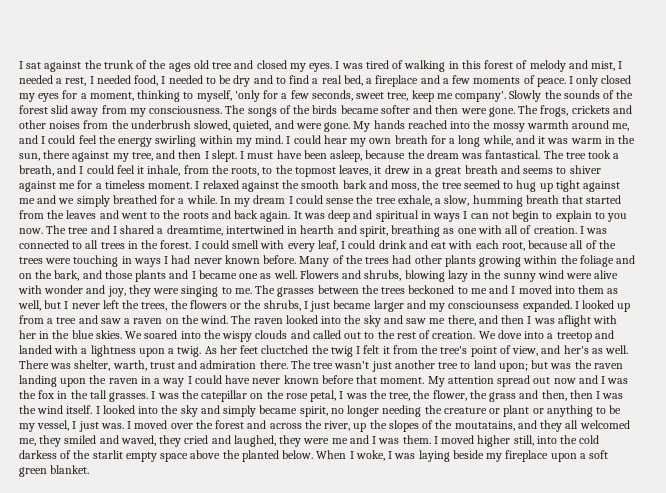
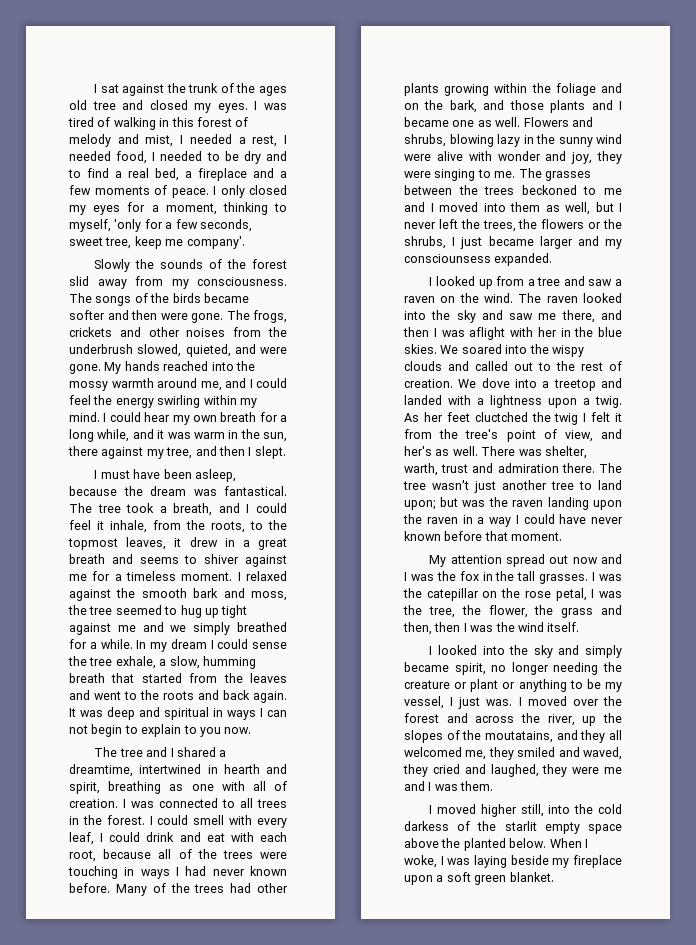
- I only closed my eyes for a moment, thinking to myself, 'only for a few seconds, sweet tree, keep me company'. Slowly the sounds of the forest slid away from my consciousness.
+ I only closed my eyes for a moment, thinking to myself, 'only for a few seconds, sweet tree, keep me company'.
+ Slowly the sounds of the forest slid away from my consciousness.
- I could hear my own breath for a long while, and it was warm in the sun, there against my tree, and then I slept. I must have been asleep, because the dream was fantastical.
+ I could hear my own breath for a long while, and it was warm in the sun, there against my tree, and then I slept.
+ I must have been asleep, because the dream was fantastical.
- It was deep and spiritual in ways I can not begin to explain to you now. The tree and I shared a dreamtime, intertwined in hearth and spirit, breathing as one with all of creation.
+ It was deep and spiritual in ways I can not begin to explain to you now.
+ The tree and I shared a dreamtime, intertwined in hearth and spirit, breathing as one with all of creation.
- The grasses between the trees beckoned to me and I moved into them as well, but I never left the trees, the flowers or the shrubs, I just became larger and my consciounsess expanded. I looked up from a tree and saw a raven on the wind.
+ The grasses between the trees beckoned to me and I moved into them as well, but I never left the trees, the flowers or the shrubs, I just became larger and my consciounsess expanded.
+ I looked up from a tree and saw a raven on the wind.
- The tree wasn't just another tree to land upon; but was the raven landing upon the raven in a way I could have never known before that moment. My attention spread out now and I was the fox in the tall grasses.
+ The tree wasn't just another tree to land upon; but was the raven landing upon the raven in a way I could have never known before that moment.
+ My attention spread out now and I was the fox in the tall grasses.
- I was the catepillar on the rose petal, I was the tree, the flower, the grass and then, then I was the wind itself. I looked into the sky and simply became spirit, no longer needing the creature or plant or anything to be my vessel, I just was.
+ I was the catepillar on the rose petal, I was the tree, the flower, the grass and then, then I was the wind itself.
+ I looked into the sky and simply became spirit, no longer needing the creature or plant or anything to be my vessel, I just was.
- I moved over the forest and across the river, up the slopes of the moutatains, and they all welcomed me, they smiled and waved, they cried and laughed, they were me and I was them. I moved higher still, into the cold darkess of the starlit empty space above the planted below.
+ I moved over the forest and across the river, up the slopes of the moutatains, and they all welcomed me, they smiled and waved, they cried and laughed, they were me and I was them.
+ I moved higher still, into the cold darkess of the starlit empty space above the planted below.

